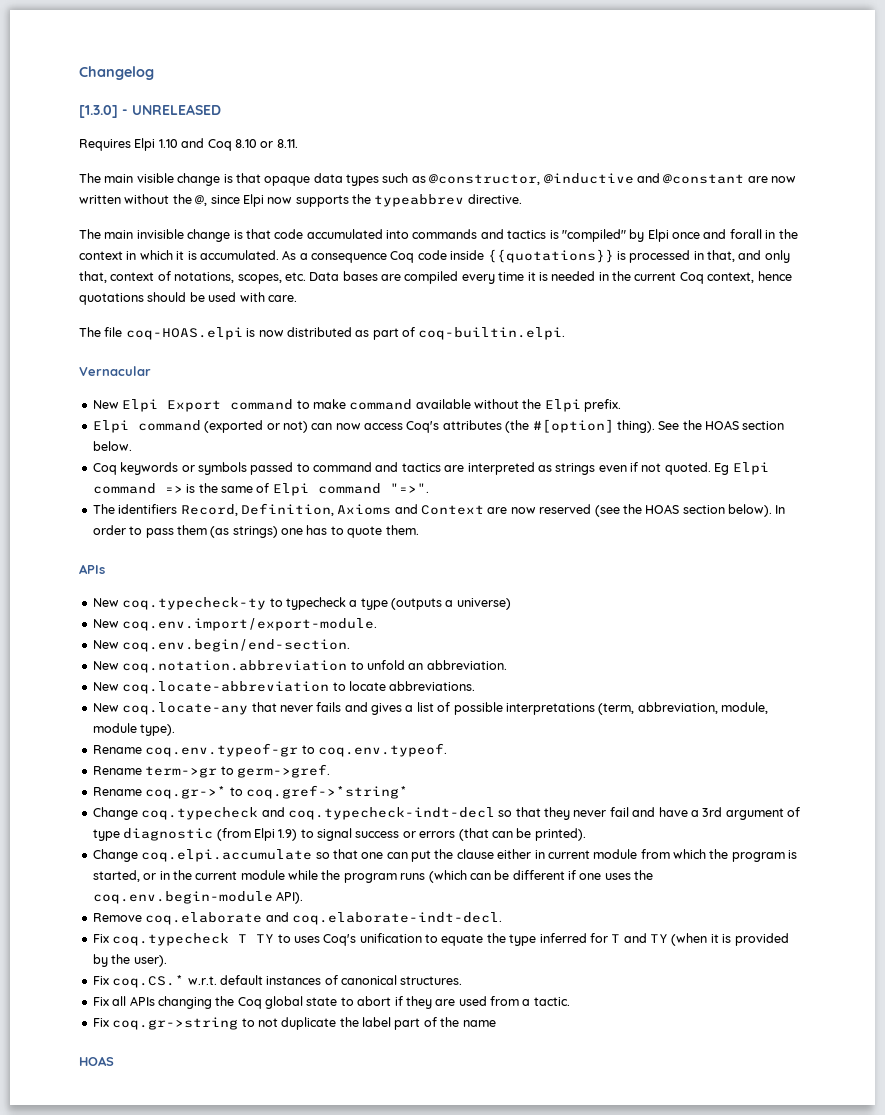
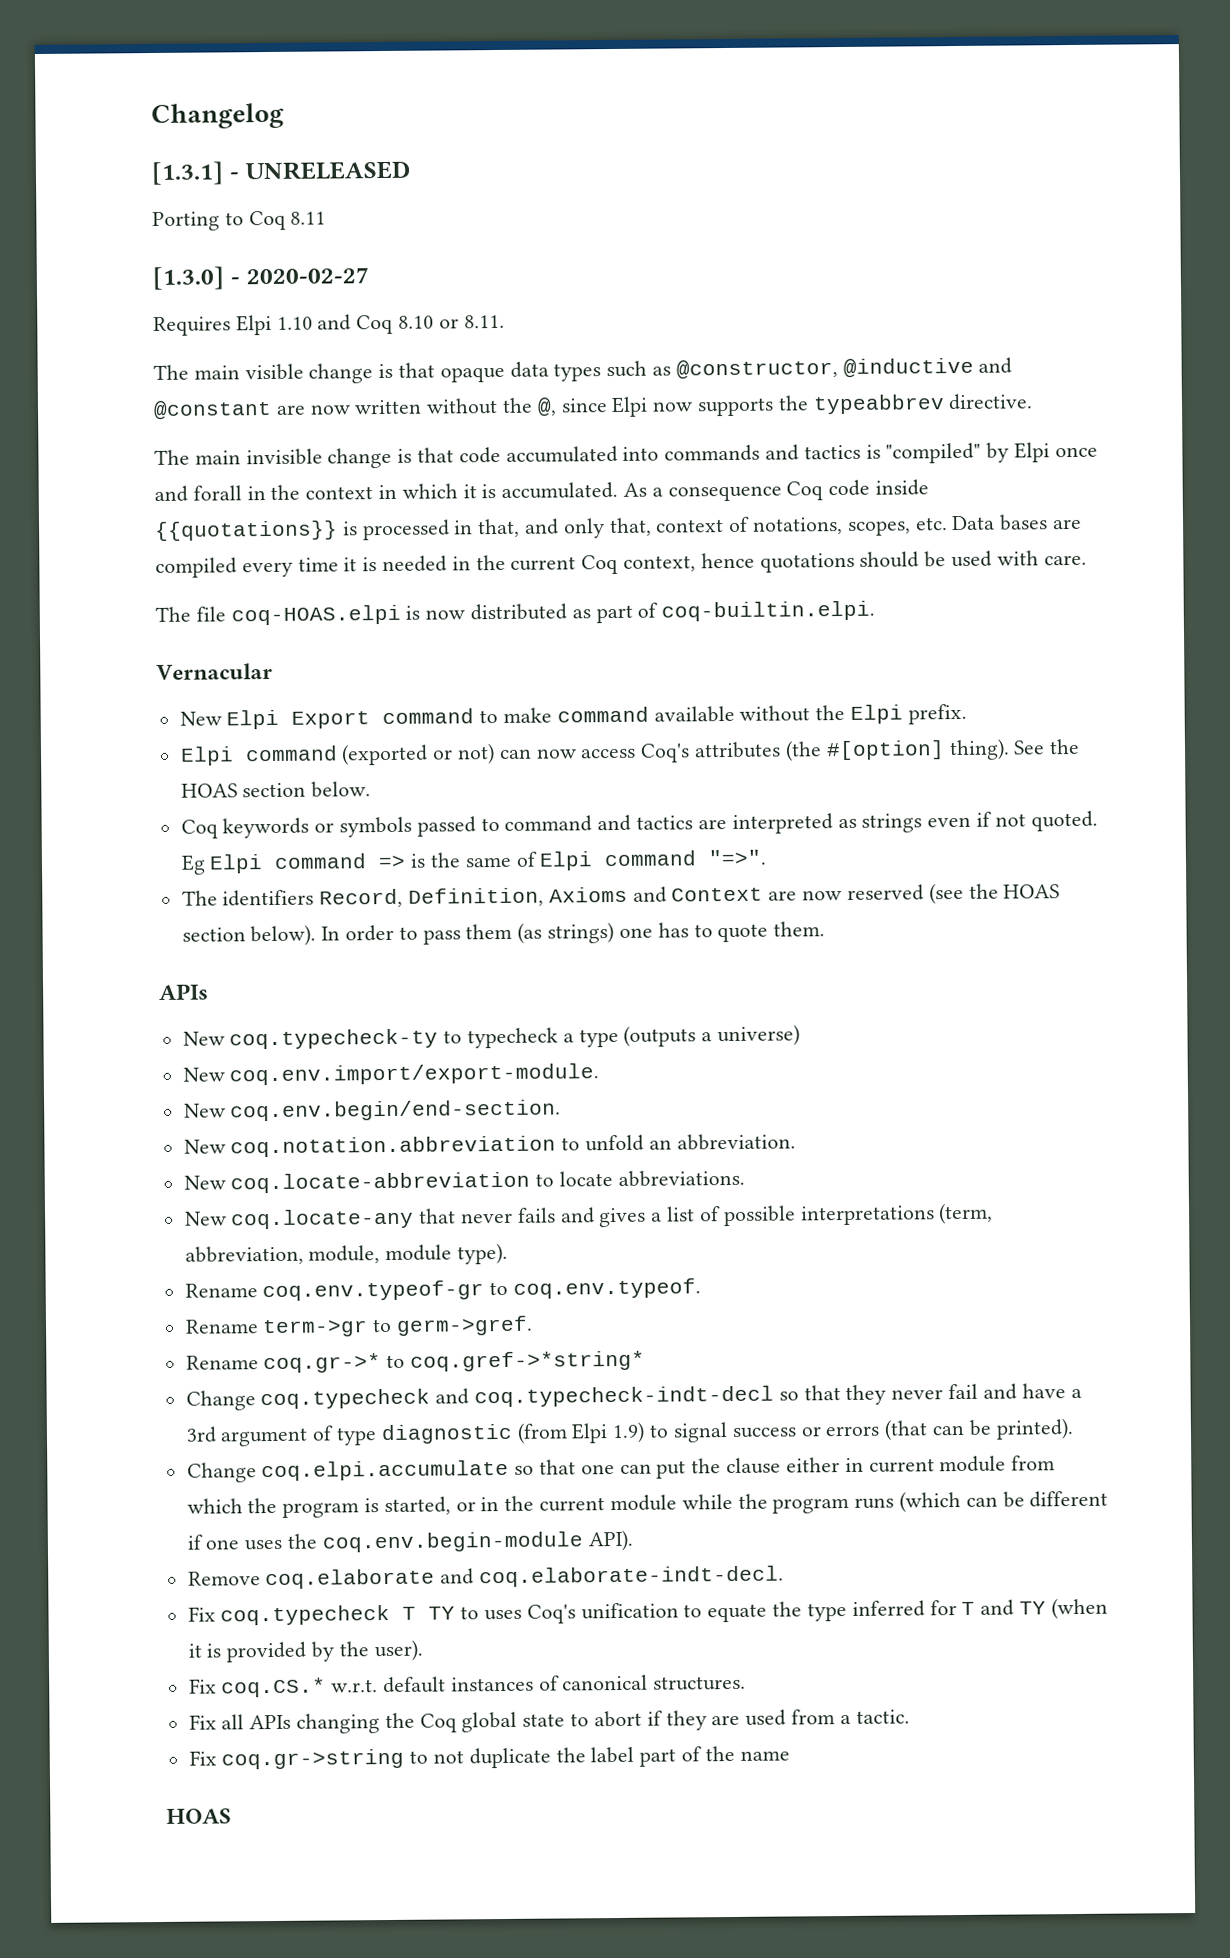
+ [1.3.1] - UNRELEASED
+ Porting to Coq 8.11
- [1.3.0] - UNRELEASED
+ [1.3.0] - 2020-02-27

